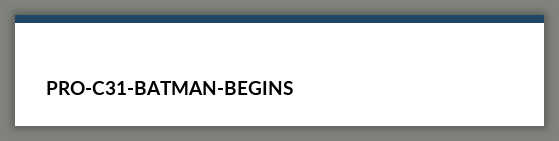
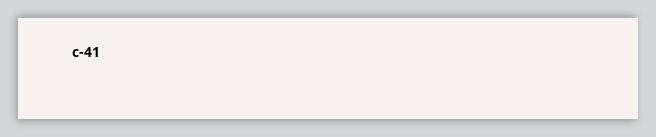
- PRO-C31-BATMAN-BEGINS
+ c-41

